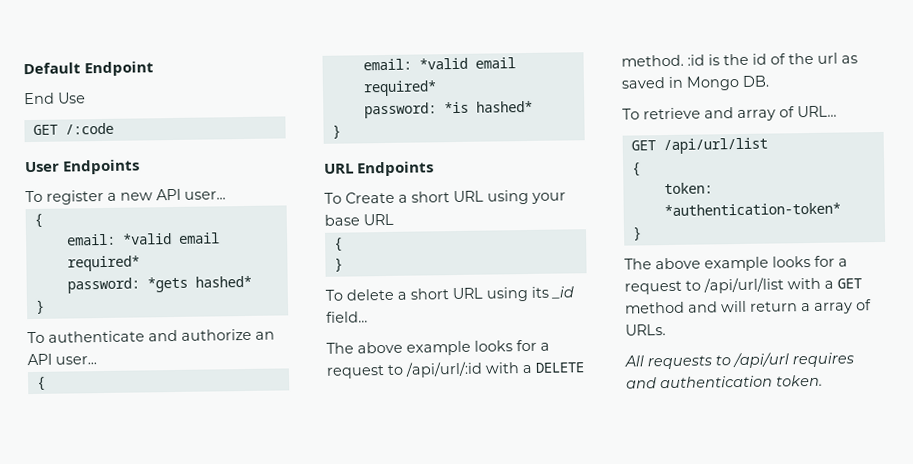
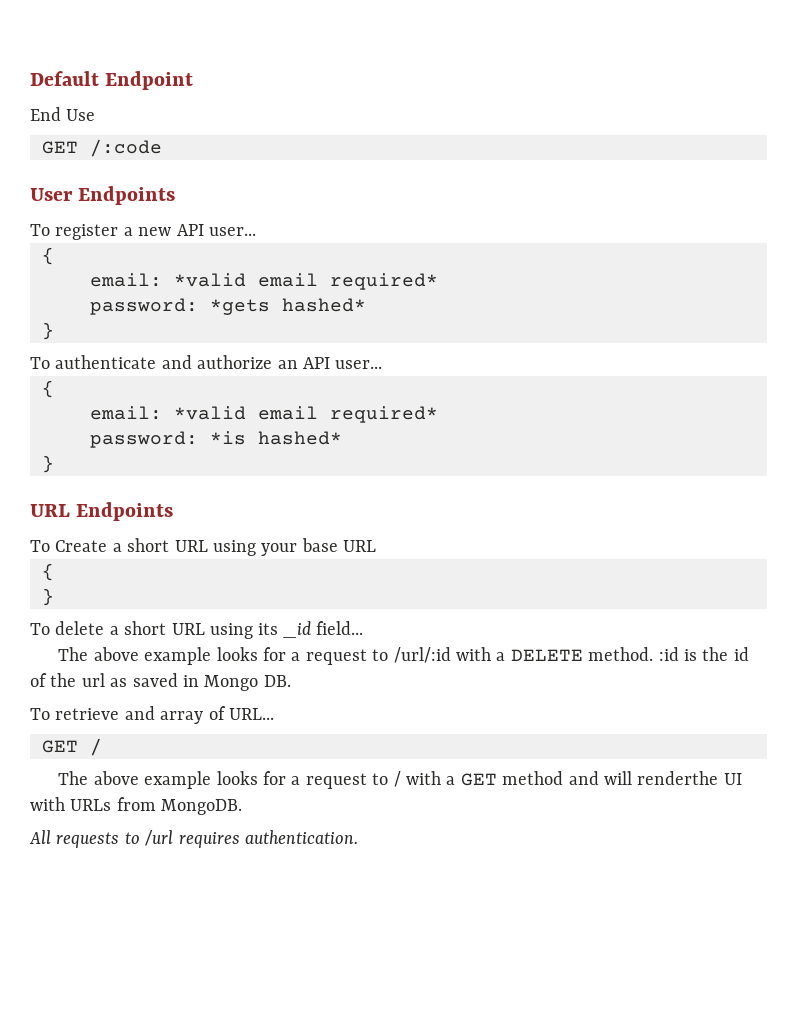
- The above example looks for a request to /api/url/:id with a DELETE method. :id is the id of the url as saved in Mongo DB.
+ The above example looks for a request to /url/:id with a DELETE method. :id is the id of the url as saved in Mongo DB.
- GET /api/url/list
- {
- token: *authentication-token*
- }
- The above example looks for a request to /api/url/list with a GET method and will return a array of URLs.
- All requests to /api/url requires and authentication token.
+ GET /
+ The above example looks for a request to / with a GET method and will renderthe UI with URLs from MongoDB.
+ All requests to /url requires authentication.

